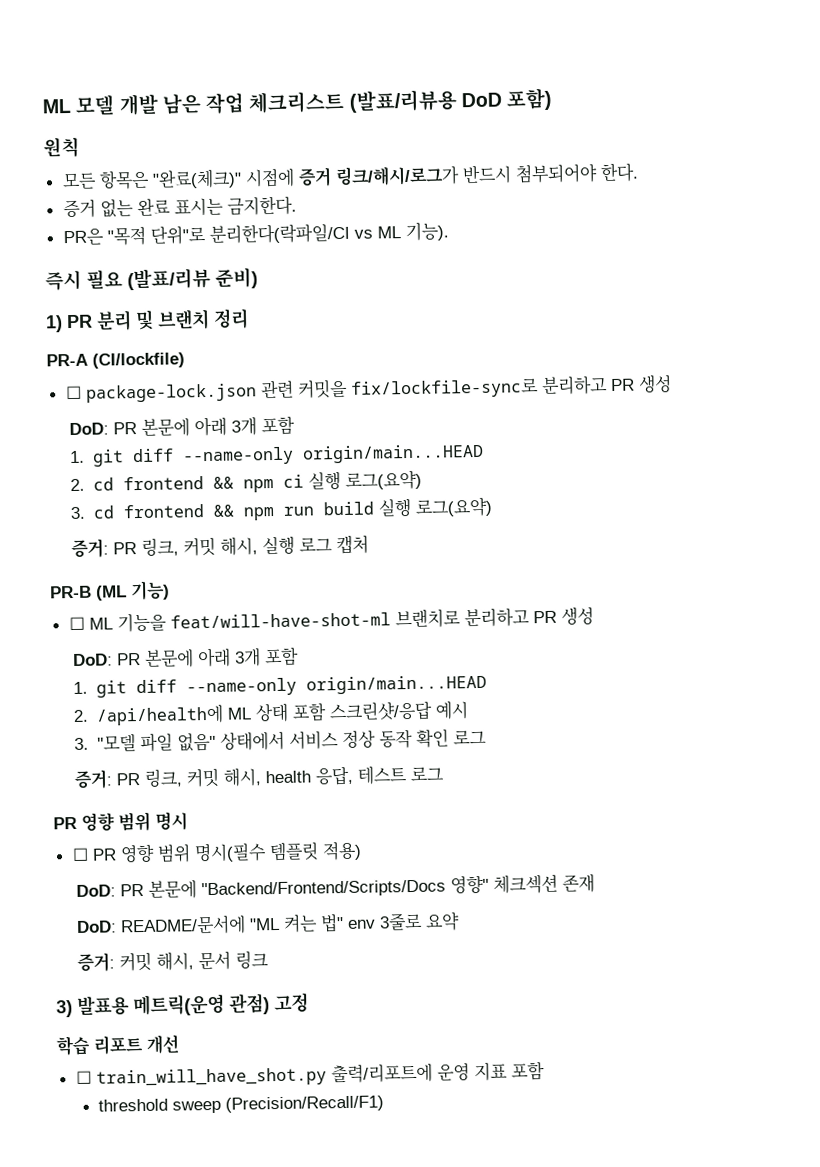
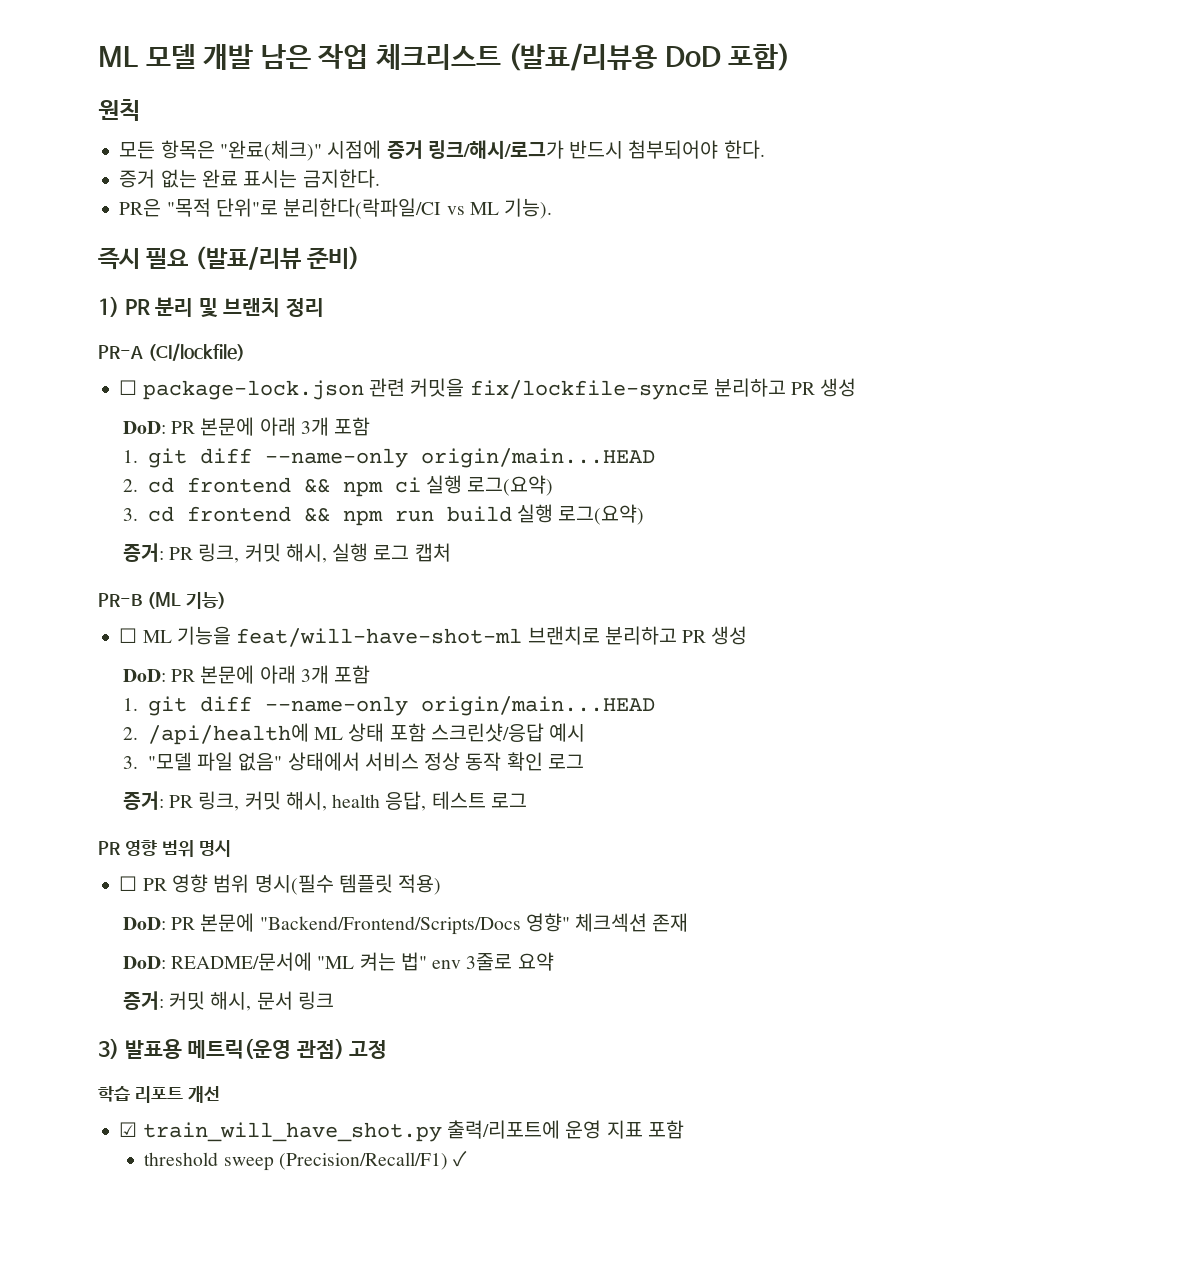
- ☐ train_will_have_shot.py 출력/리포트에 운영 지표 포함
+ ☑ train_will_have_shot.py 출력/리포트에 운영 지표 포함
- threshold sweep (Precision/Recall/F1)
+ threshold sweep (Precision/Recall/F1) ✓

